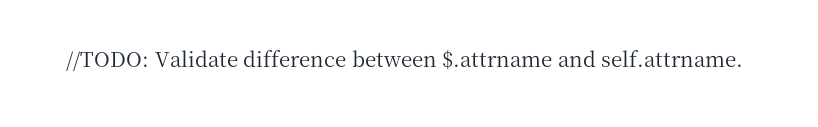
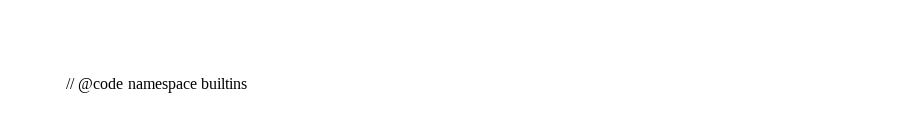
- //TODO: Validate difference between $.attrname and self.attrname.
+ // @code namespace builtins

